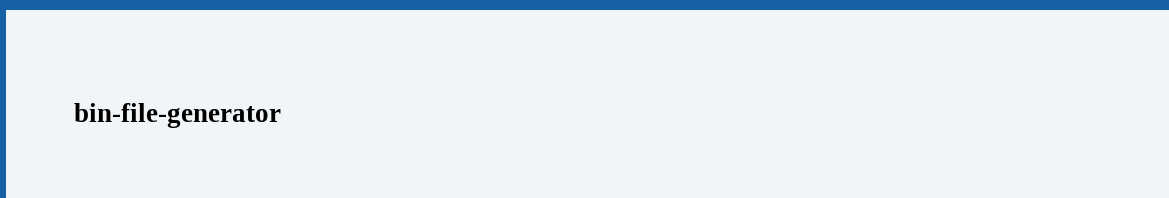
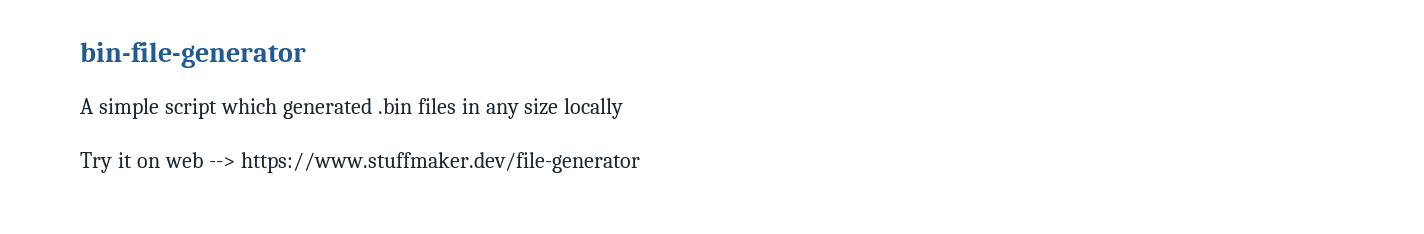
+ A simple script which generated .bin files in any size locally
+ Try it on web --> https://www.stuffmaker.dev/file-generator

